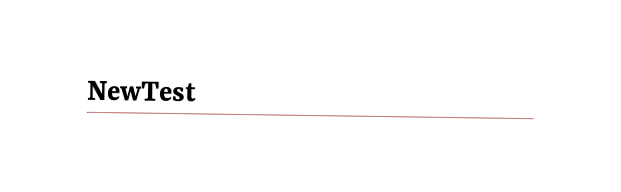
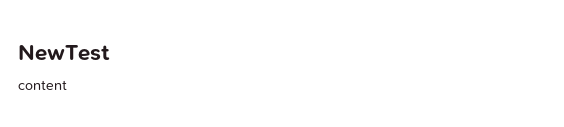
+ content

